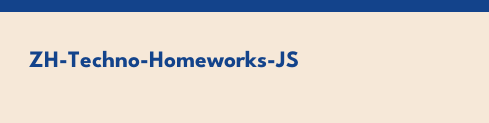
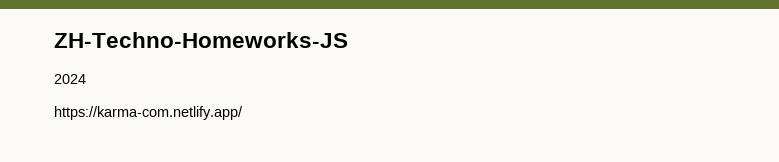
+ 2024
+ https://karma-com.netlify.app/

